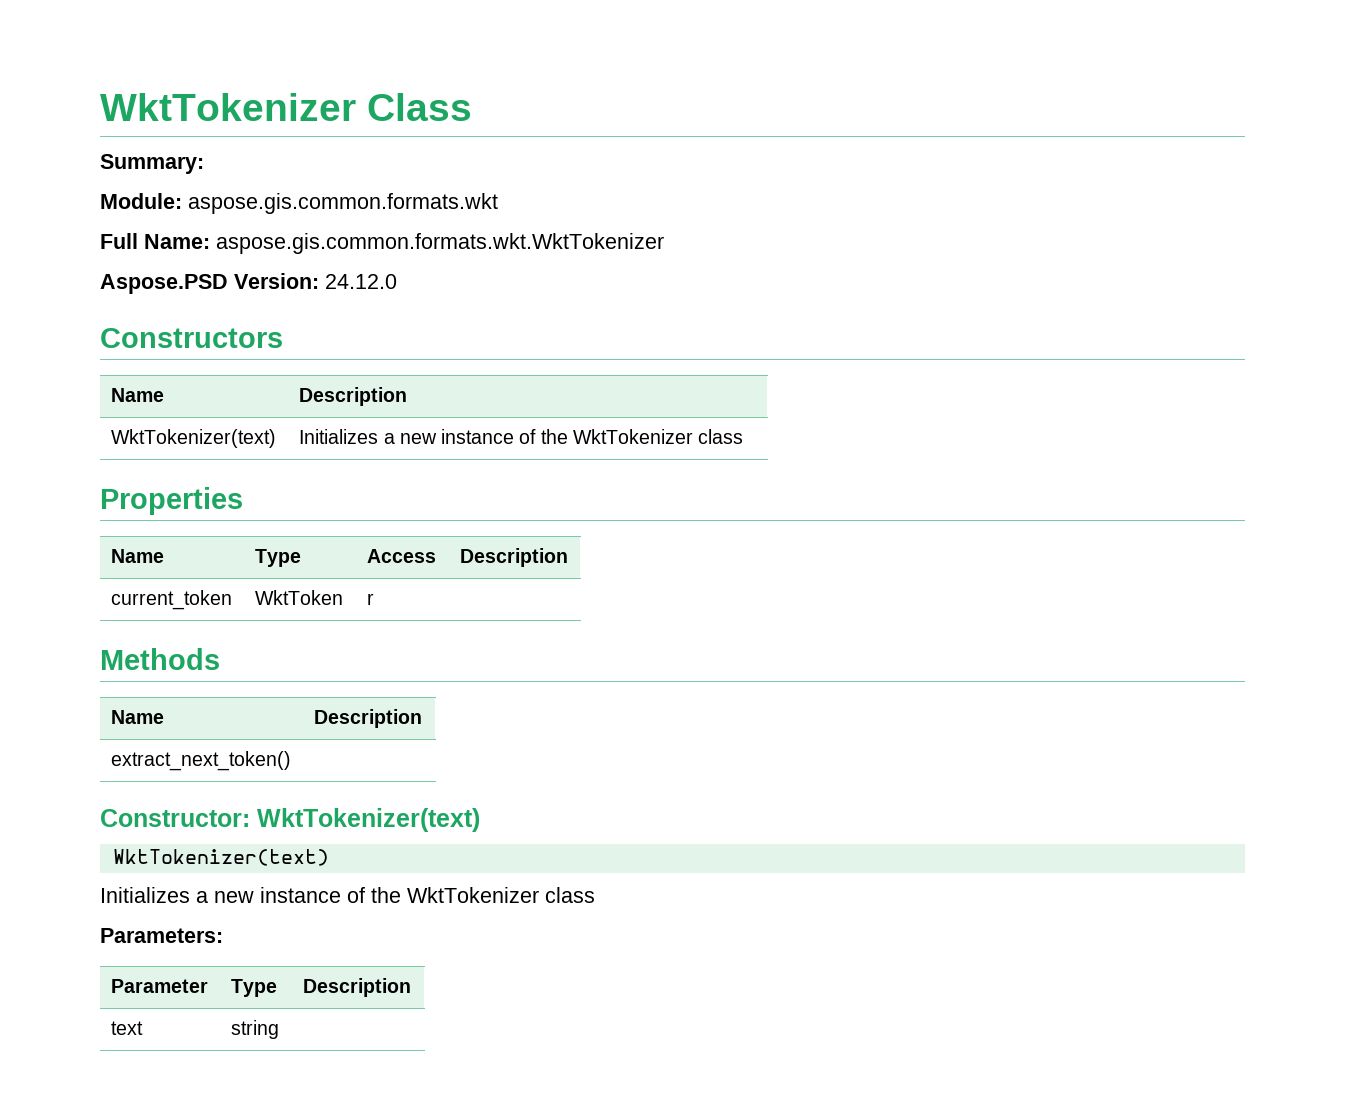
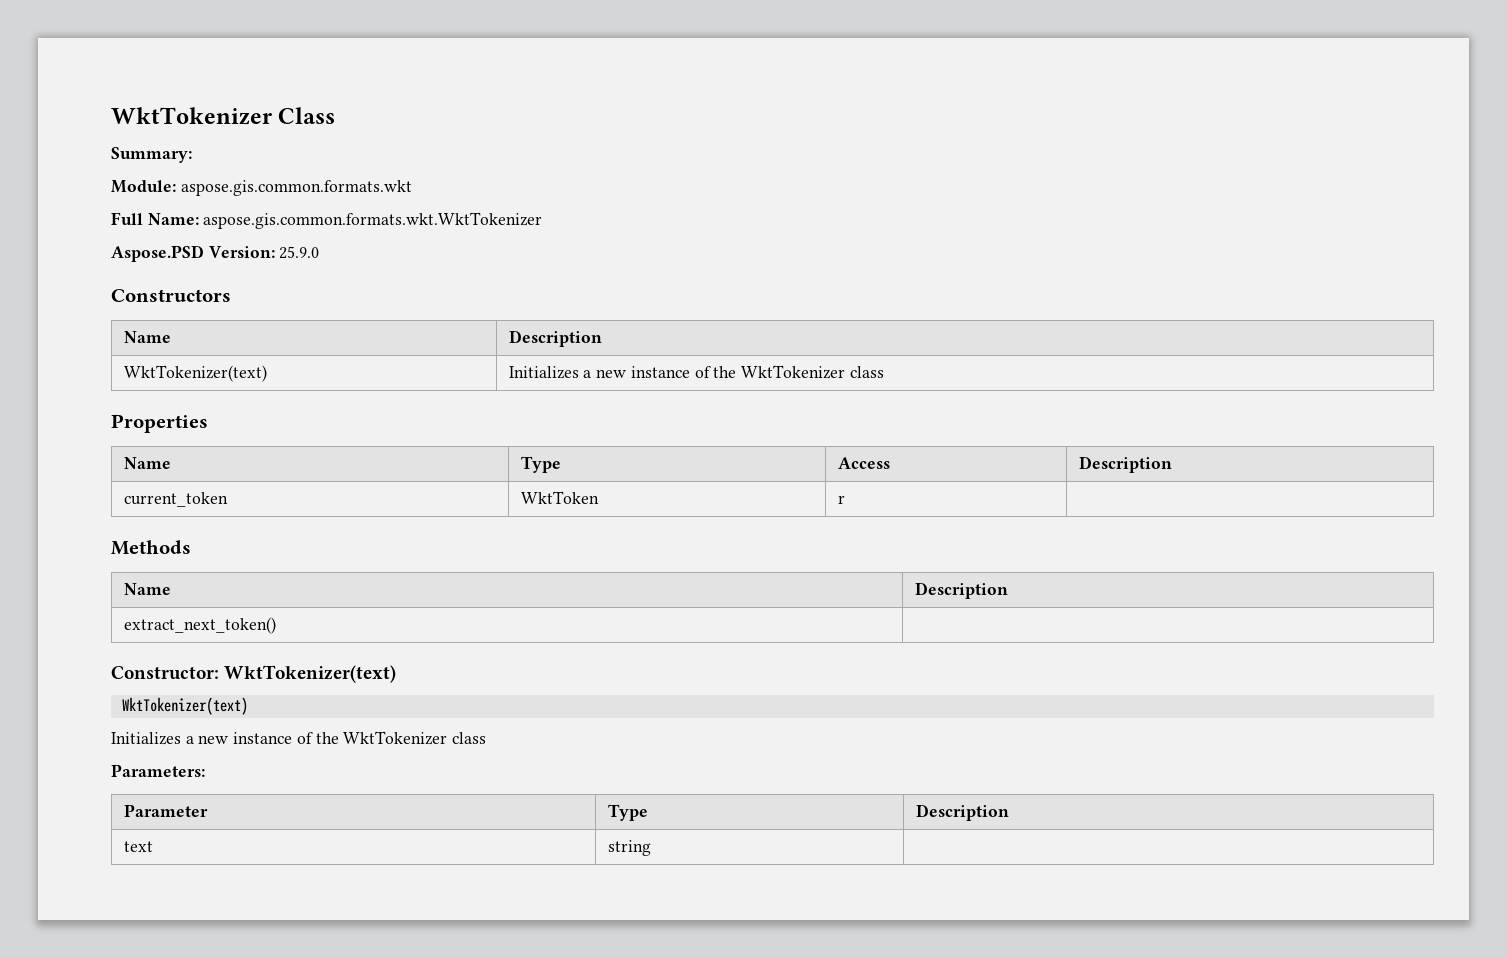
- Aspose.PSD Version: 24.12.0
+ Aspose.PSD Version: 25.9.0

